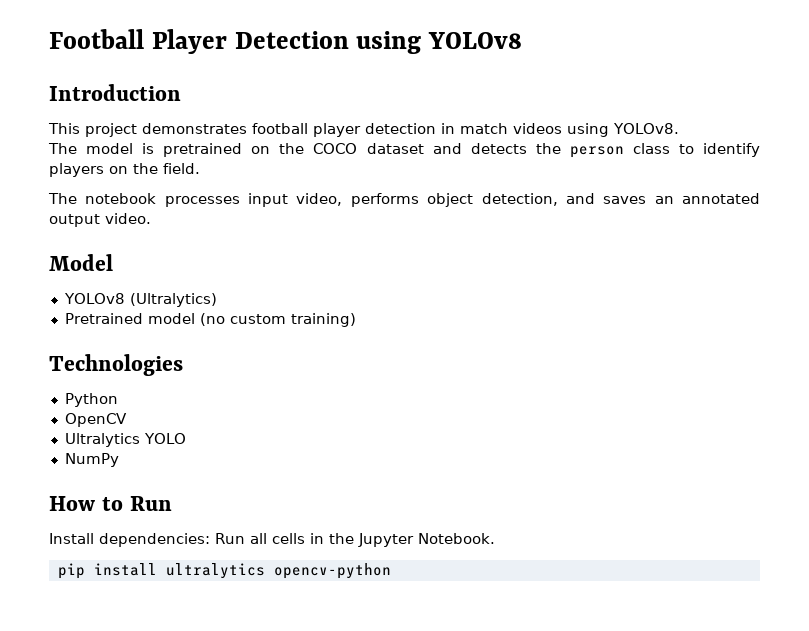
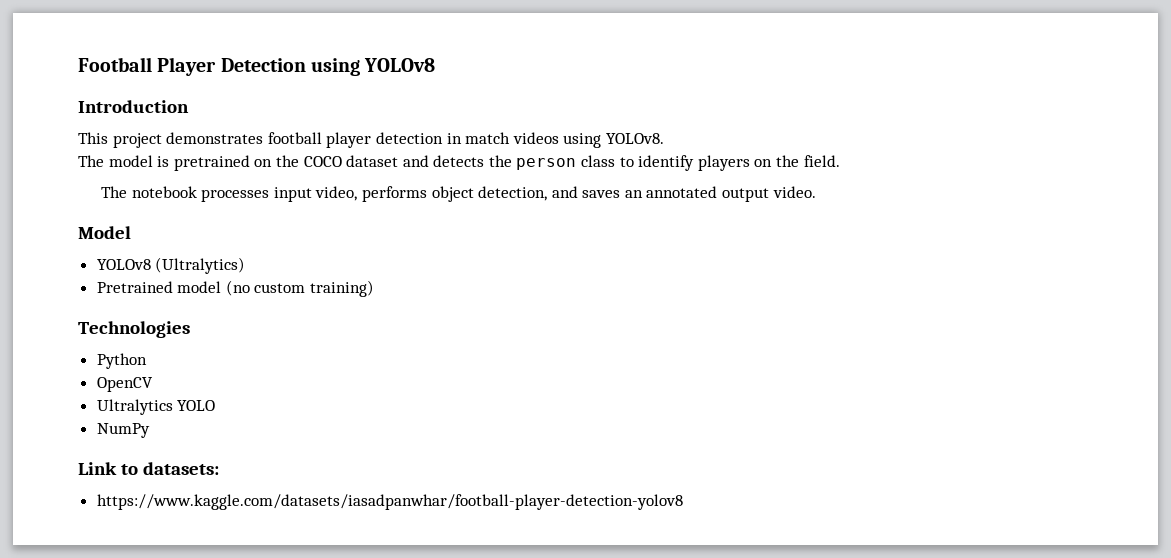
- How to Run
- Install dependencies: Run all cells in the Jupyter Notebook.
- pip install ultralytics opencv-python
+ Link to datasets:
+ https://www.kaggle.com/datasets/iasadpanwhar/football-player-detection-yolov8

